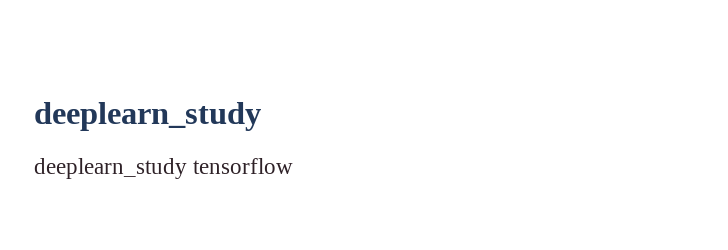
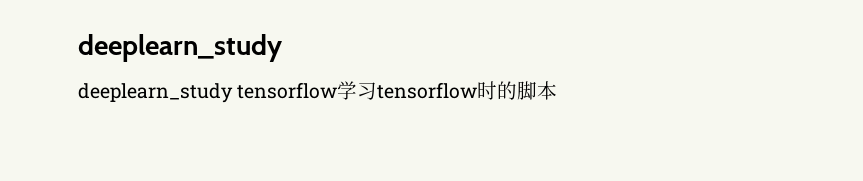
- deeplearn_study tensorflow
+ deeplearn_study tensorflow学习tensorflow时的脚本

